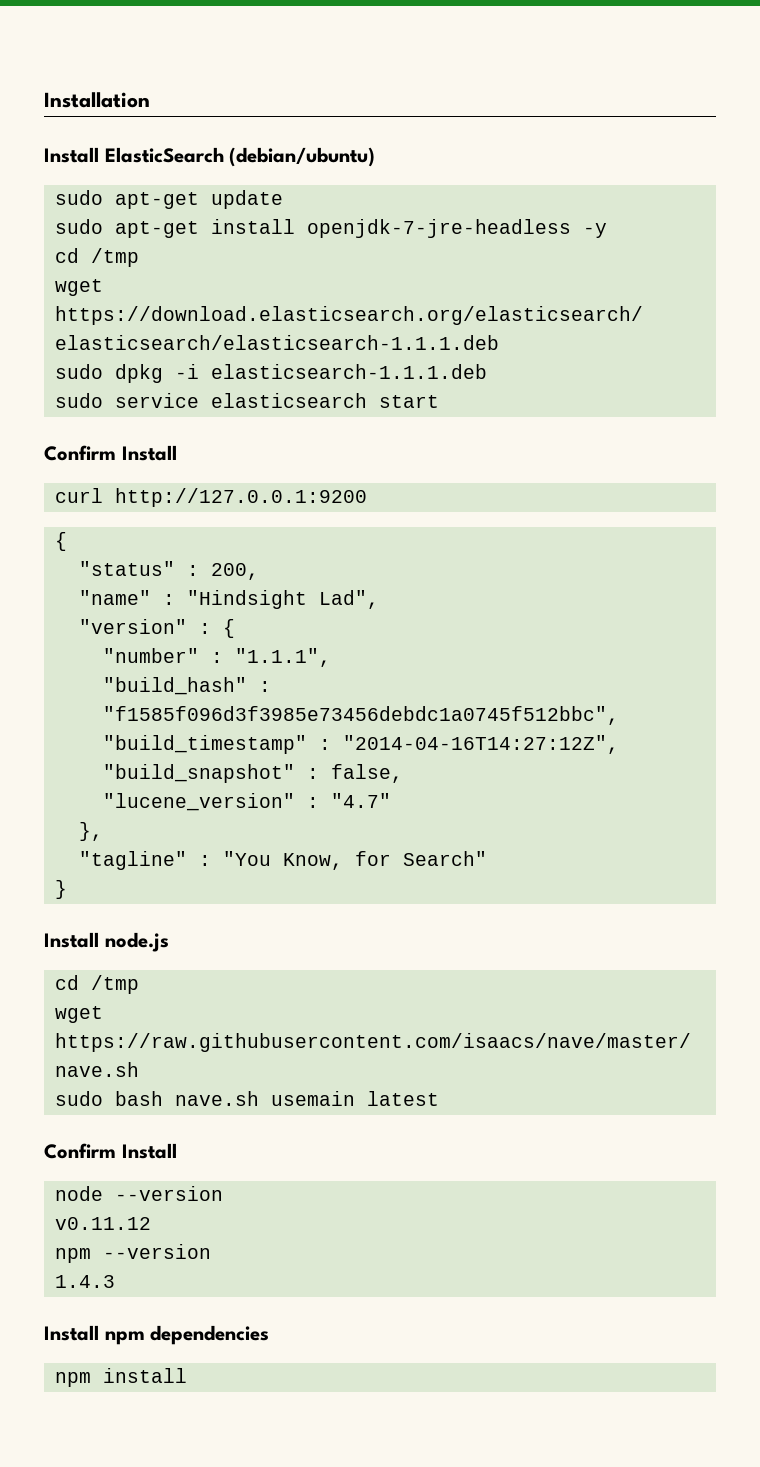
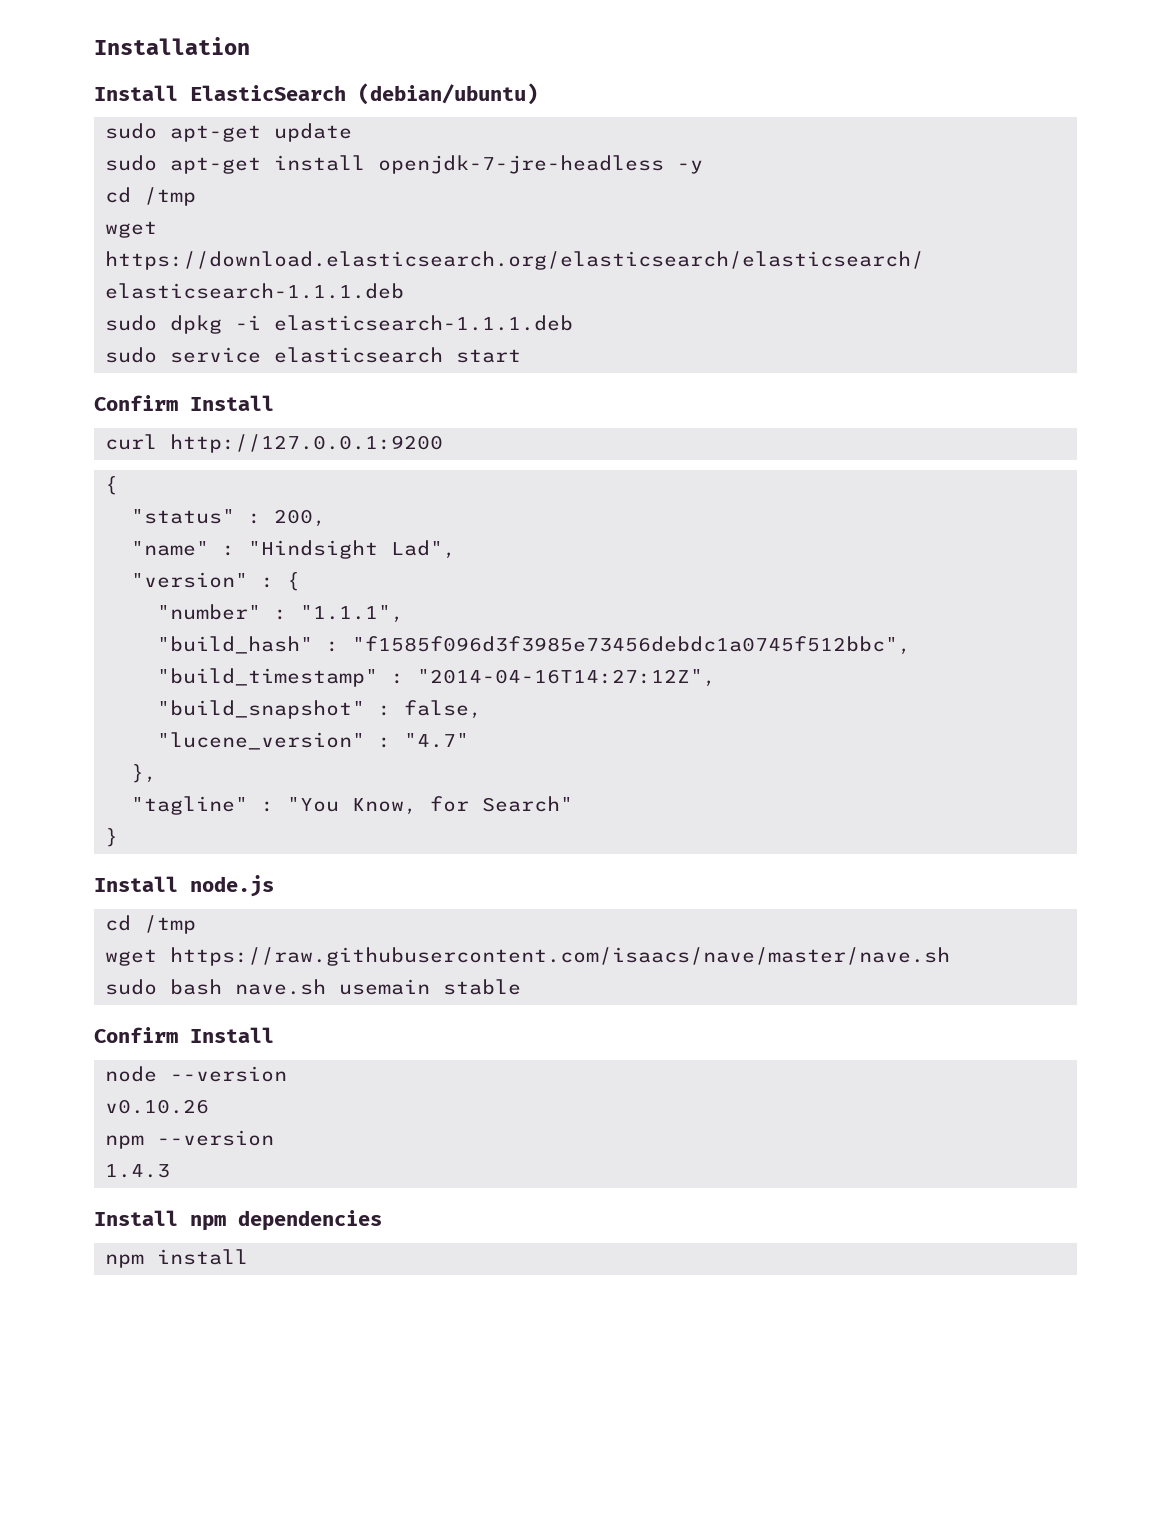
- sudo bash nave.sh usemain latest
+ sudo bash nave.sh usemain stable
- v0.11.12
+ v0.10.26

